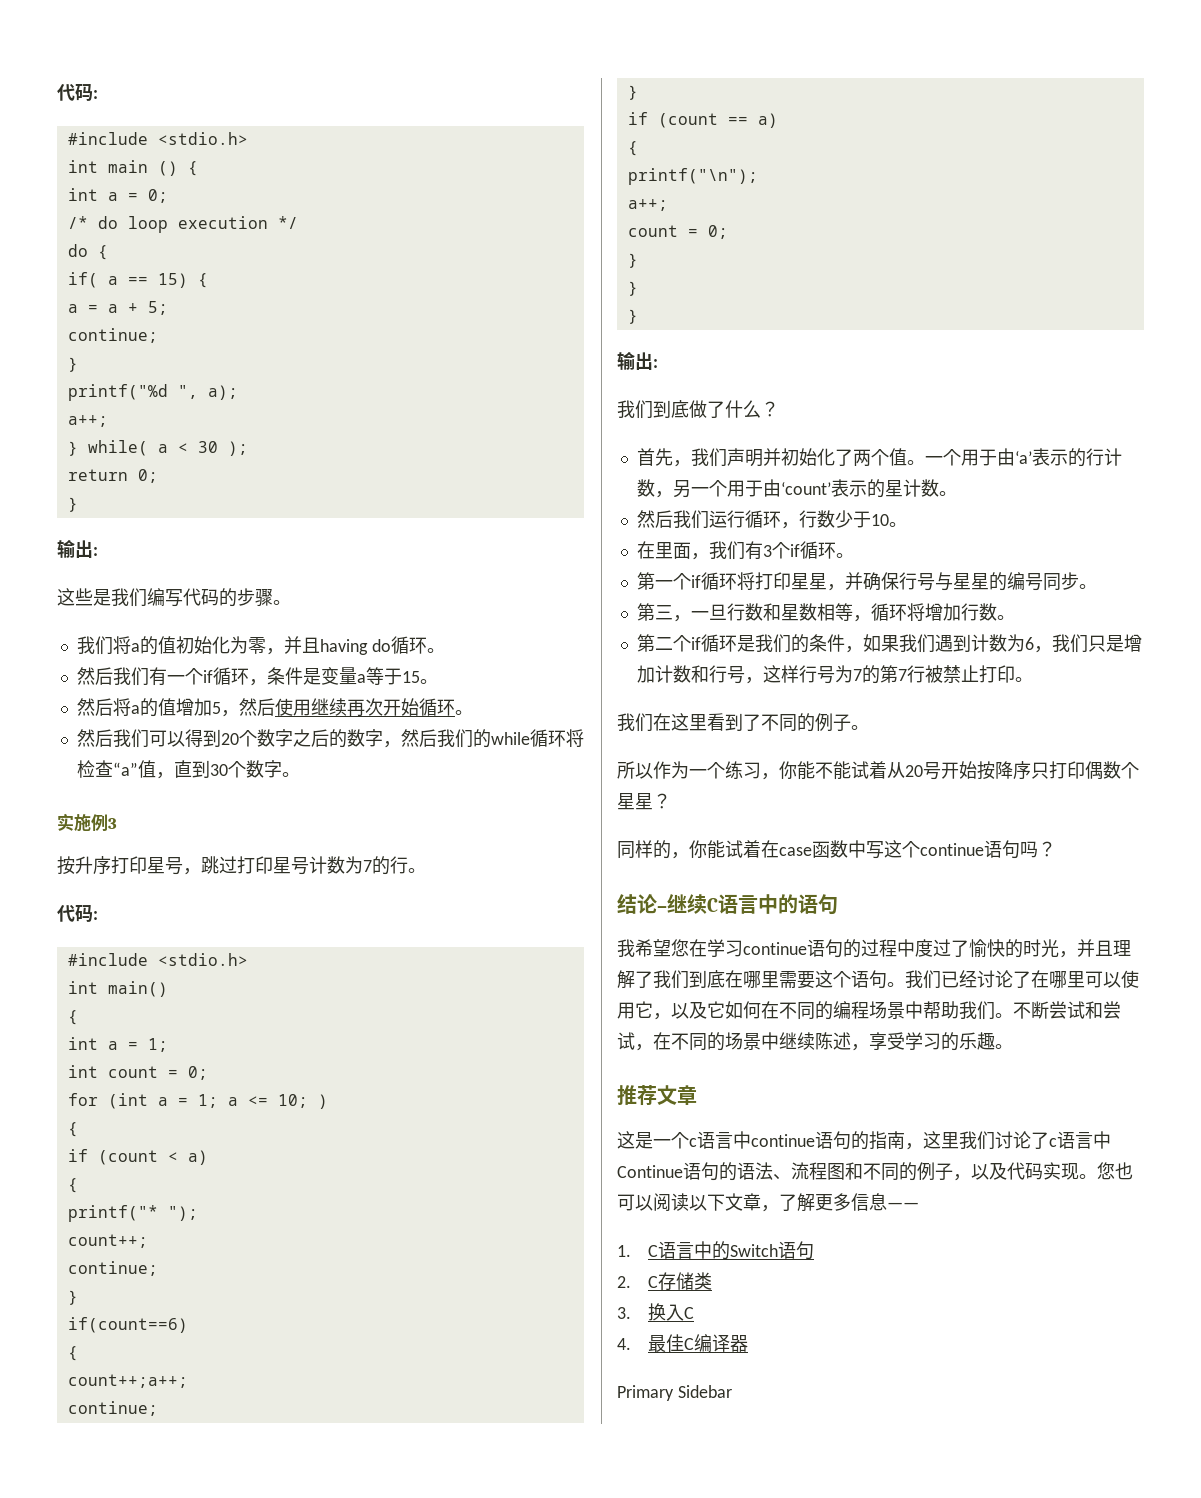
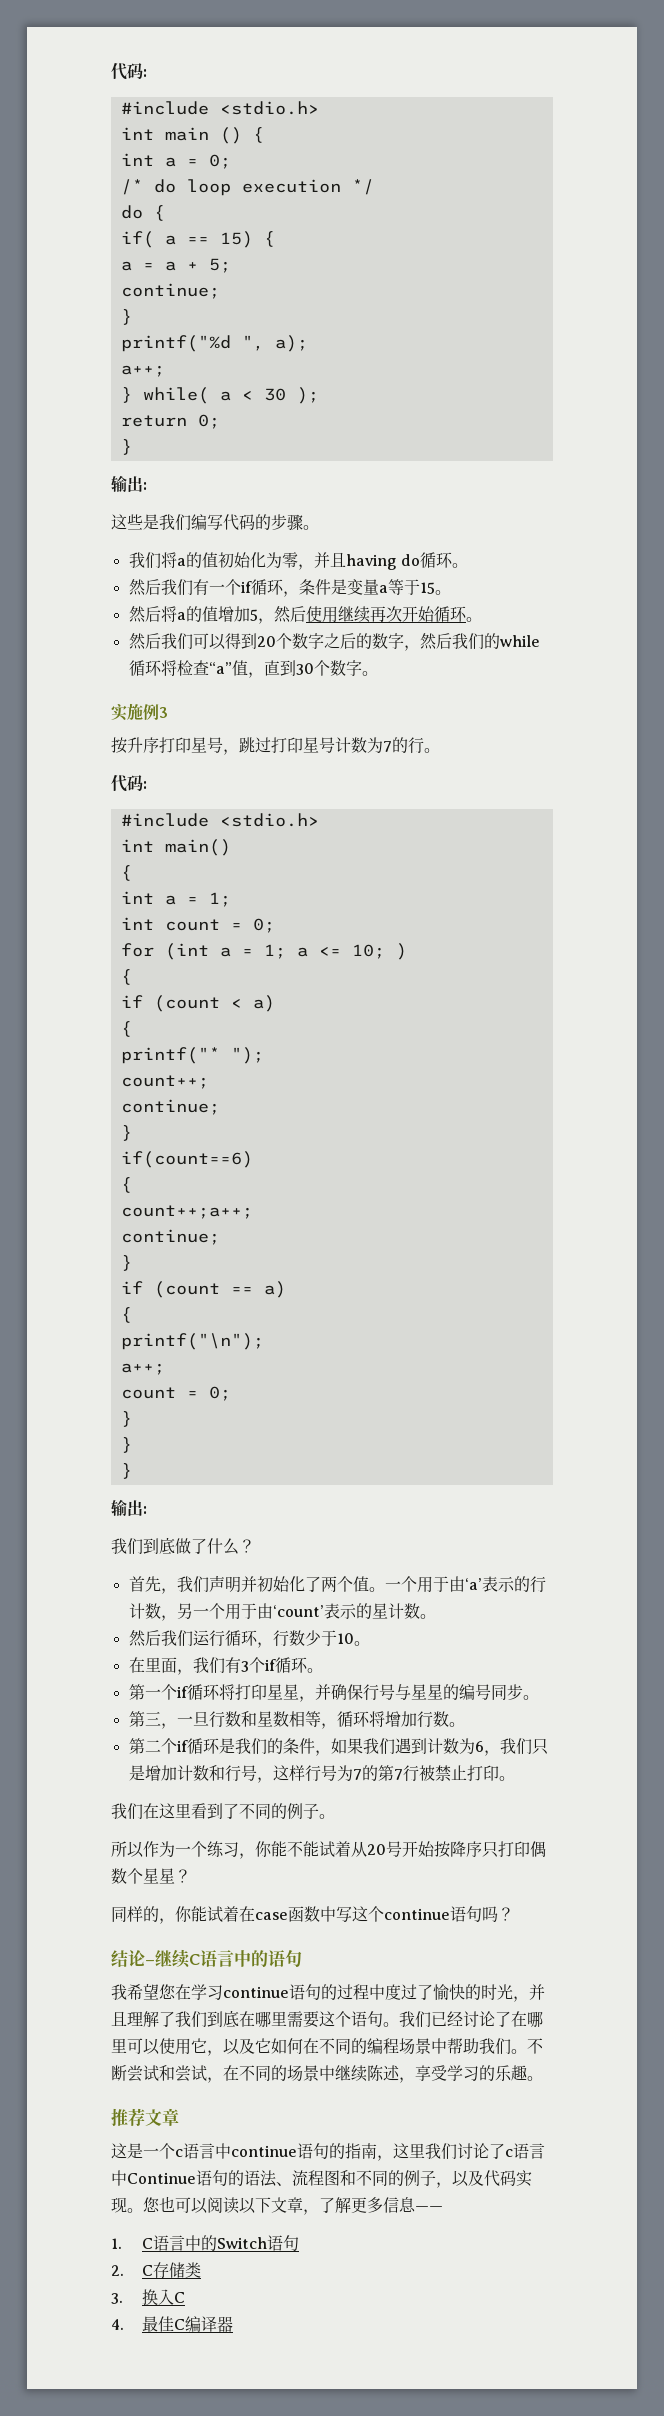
- Primary Sidebar

